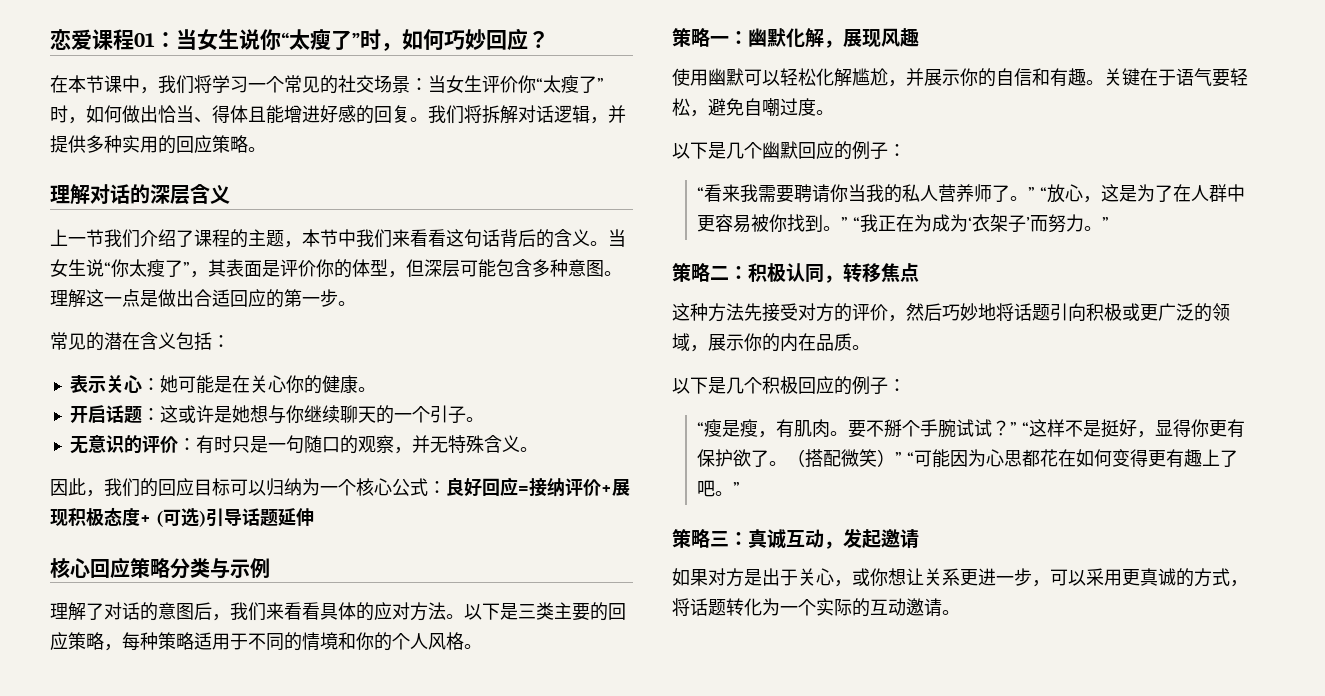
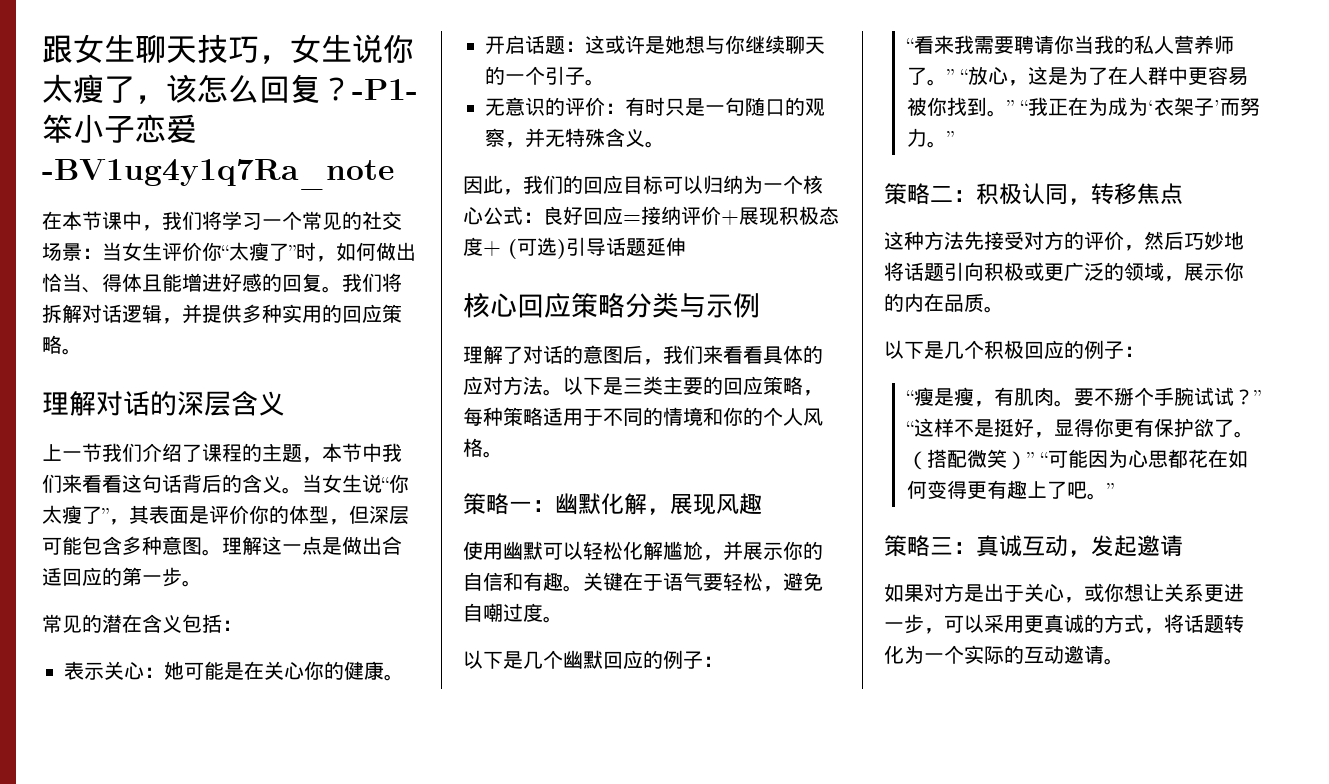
- 恋爱课程01：当女生说你“太瘦了”时，如何巧妙回应？
+ 跟女生聊天技巧，女生说你太瘦了，该怎么回复？-P1-笨小子恋爱-BV1ug4y1q7Ra_note

